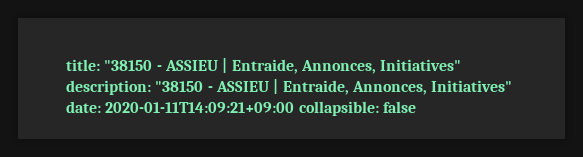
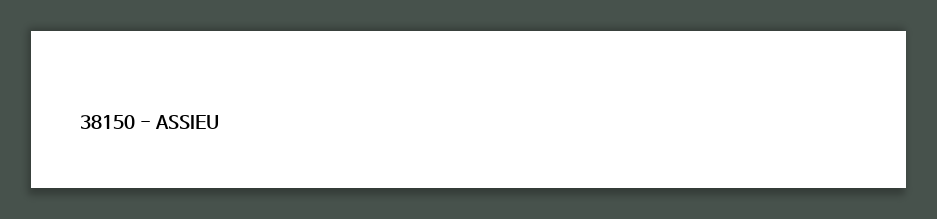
- title: "38150 - ASSIEU | Entraide, Annonces, Initiatives" description: "38150 - ASSIEU | Entraide, Annonces, Initiatives" date: 2020-01-11T14:09:21+09:00 collapsible: false
+ 38150 - ASSIEU

